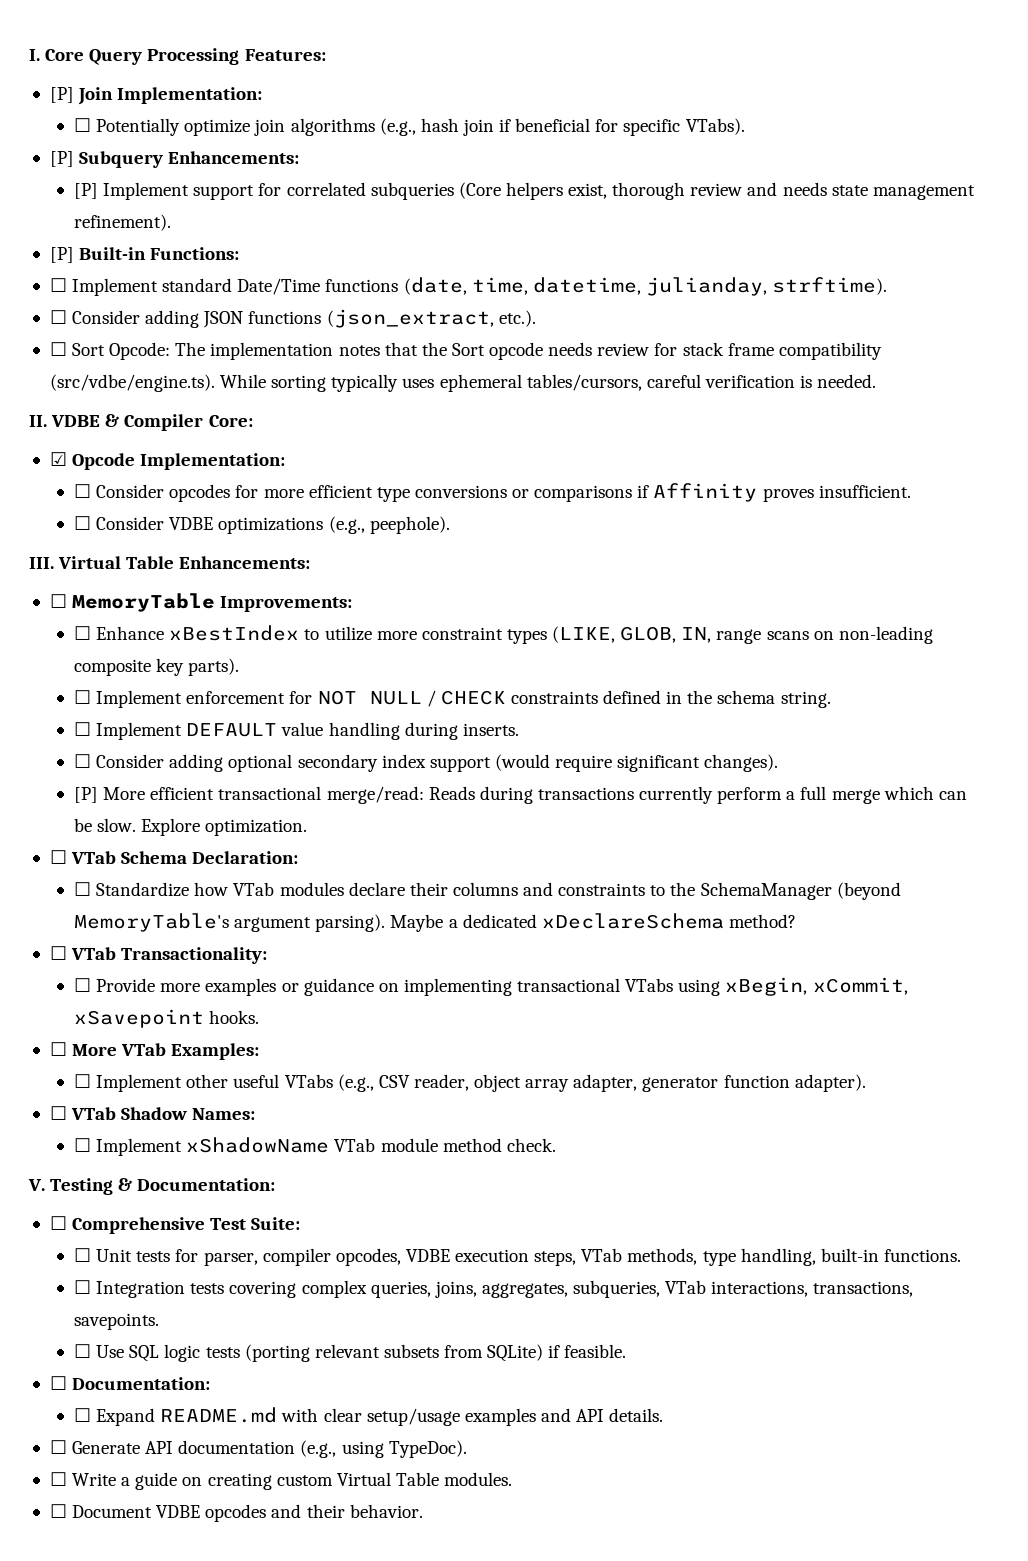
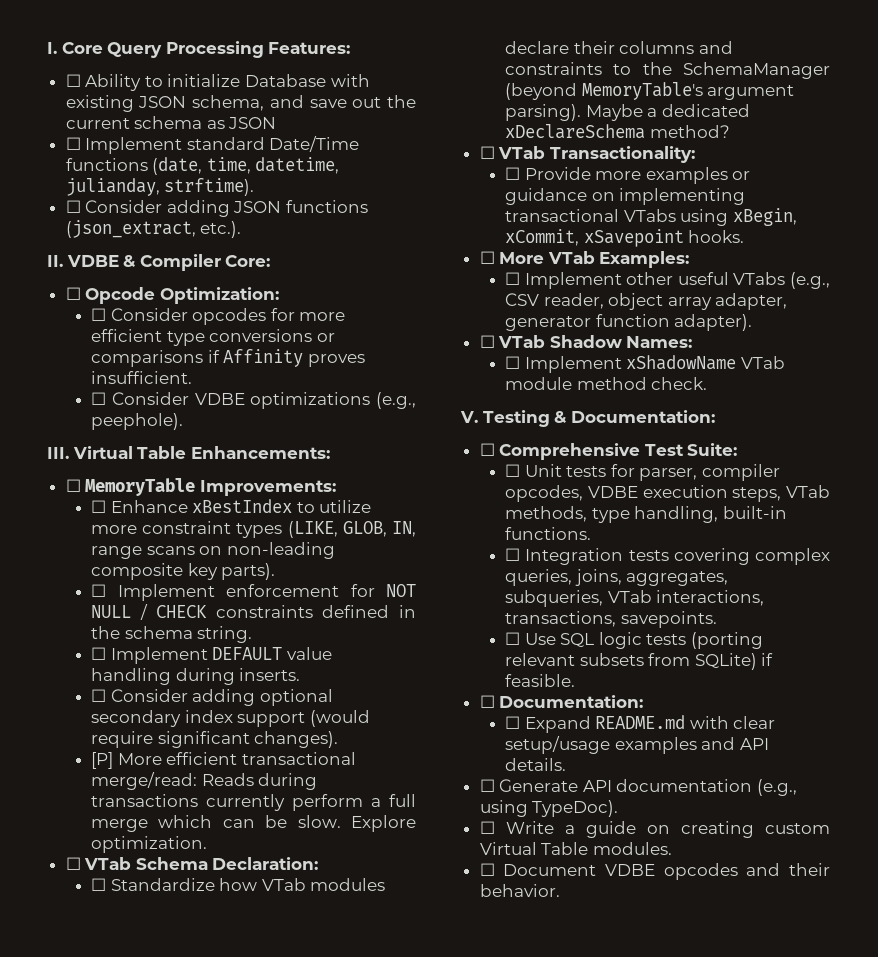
- [P] Join Implementation:
- ☐ Potentially optimize join algorithms (e.g., hash join if beneficial for specific VTabs).
- [P] Subquery Enhancements:
- [P] Implement support for correlated subqueries (Core helpers exist, thorough review and needs state management refinement).
- [P] Built-in Functions:
+ ☐ Ability to initialize Database with existing JSON schema, and save out the current schema as JSON
- ☐ Sort Opcode: The implementation notes that the Sort opcode needs review for stack frame compatibility (src/vdbe/engine.ts). While sorting typically uses ephemeral tables/cursors, careful verification is needed.
- ☑ Opcode Implementation:
+ ☐ Opcode Optimization:

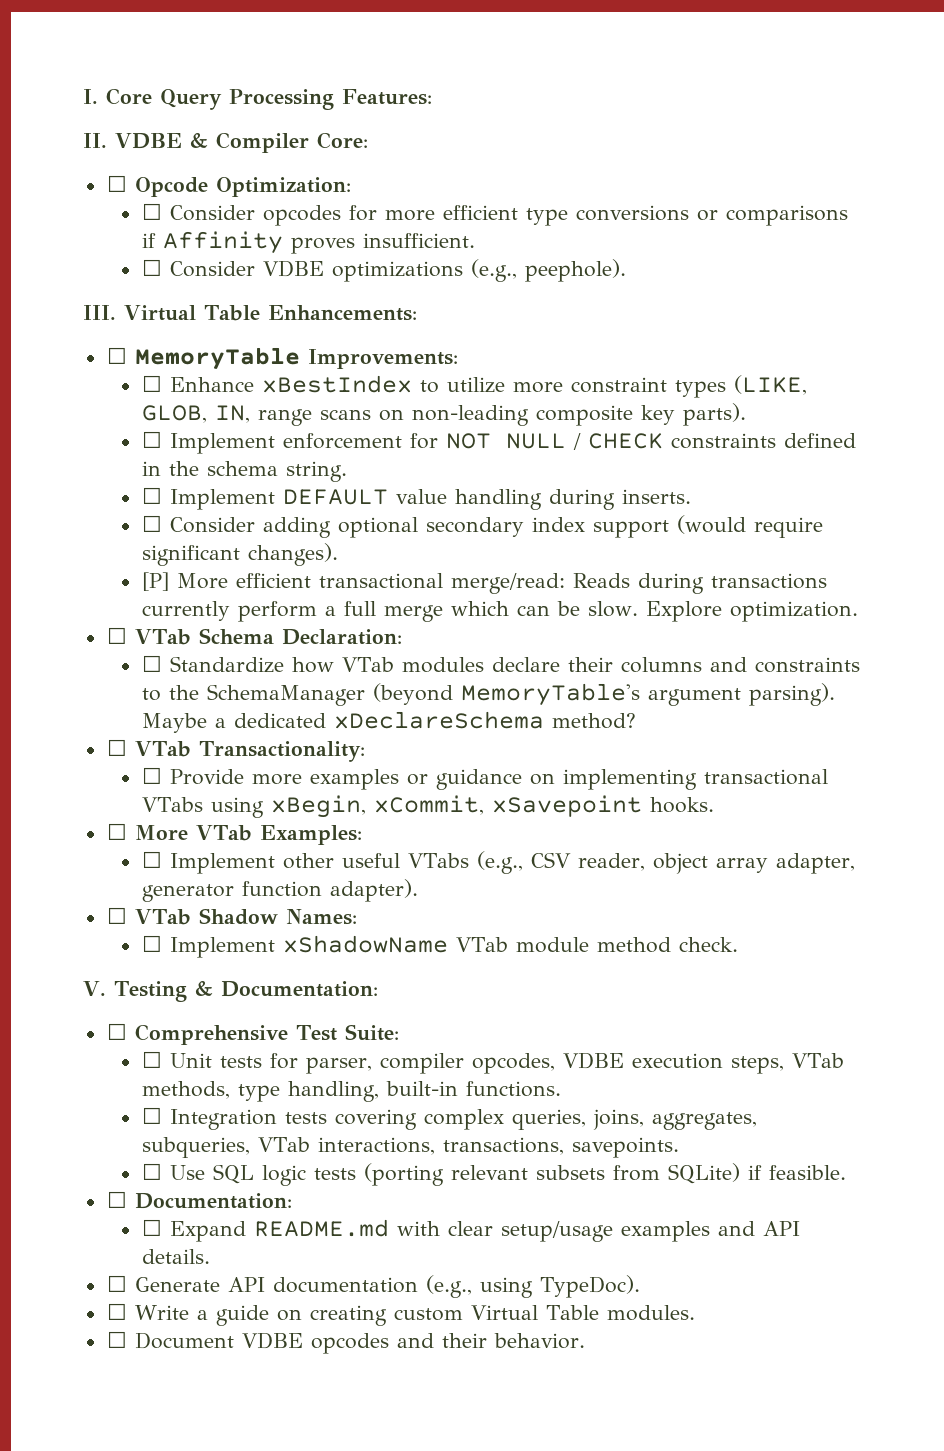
- ☐ Ability to initialize Database with existing JSON schema, and save out the current schema as JSON
- ☐ Implement standard Date/Time functions (date, time, datetime, julianday, strftime).
- ☐ Consider adding JSON functions (json_extract, etc.).

